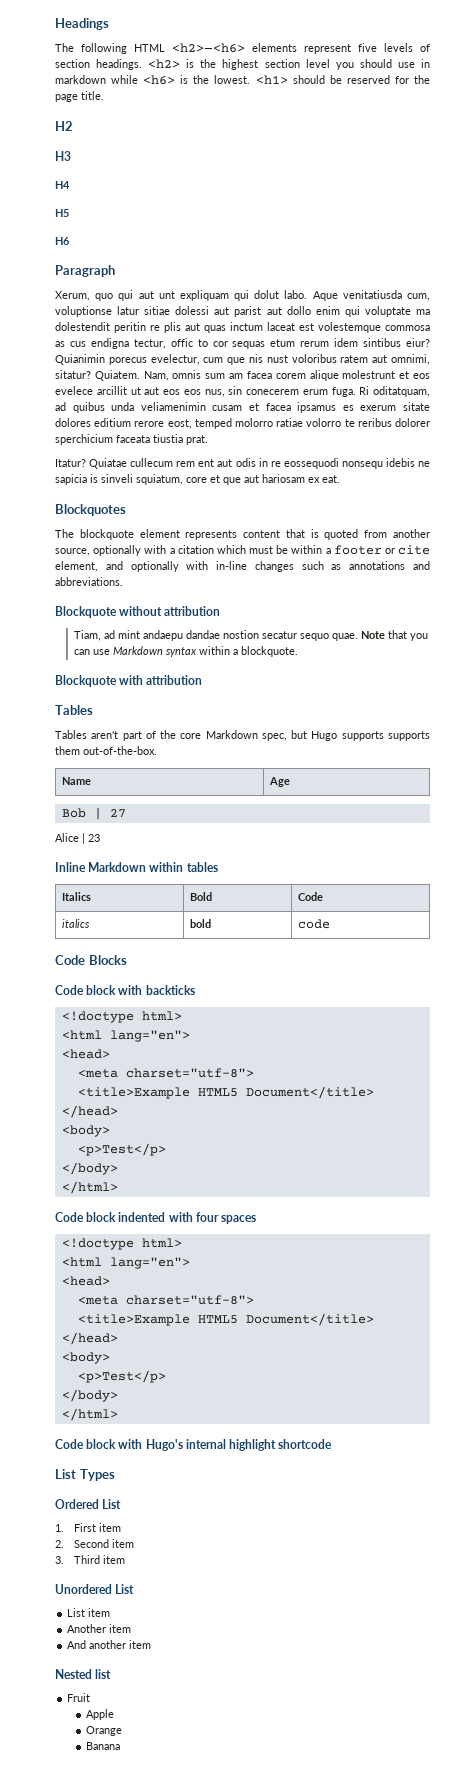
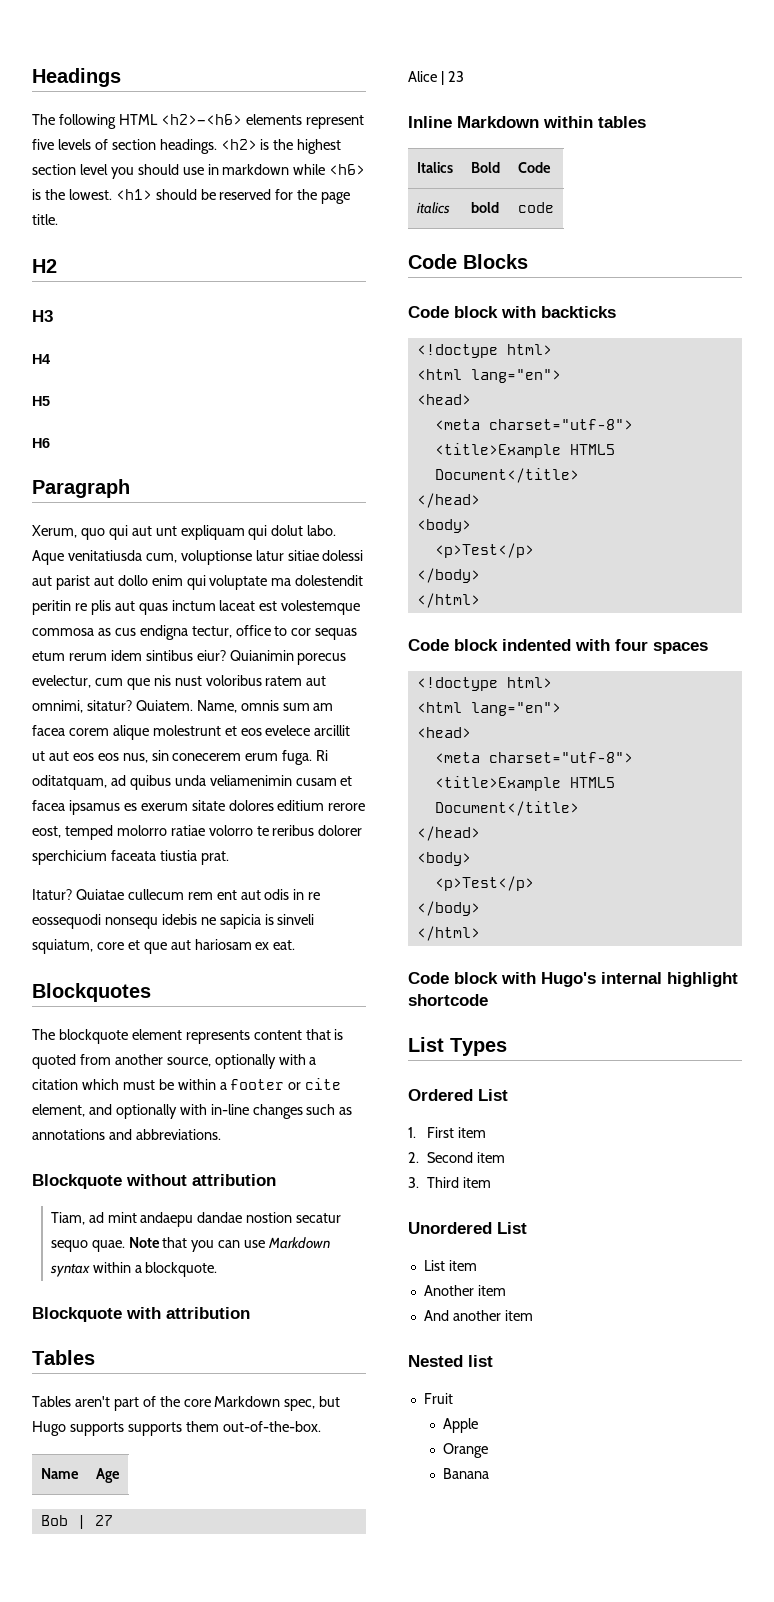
- Aque venitatiusda cum, voluptionse latur sitiae dolessi aut parist aut dollo enim qui voluptate ma dolestendit peritin re plis aut quas inctum laceat est volestemque commosa as cus endigna tectur, offic to cor sequas etum rerum idem sintibus eiur?
+ Aque venitatiusda cum, voluptionse latur sitiae dolessi aut parist aut dollo enim qui voluptate ma dolestendit peritin re plis aut quas inctum laceat est volestemque commosa as cus endigna tectur, office to cor sequas etum rerum idem sintibus eiur?
- Nam, omnis sum am facea corem alique molestrunt et eos evelece arcillit ut aut eos eos nus, sin conecerem erum fuga.
+ Name, omnis sum am facea corem alique molestrunt et eos evelece arcillit ut aut eos eos nus, sin conecerem erum fuga.

